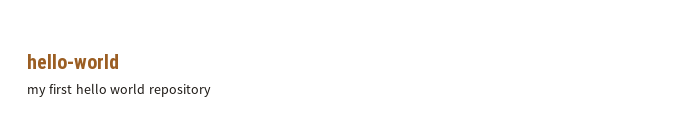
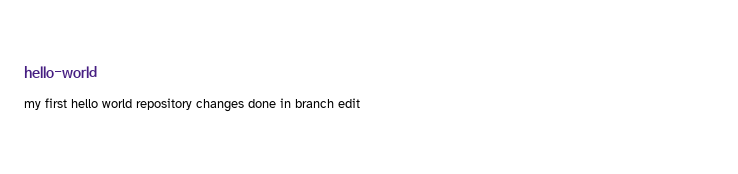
- my first hello world repository
+ my first hello world repository changes done in branch edit

